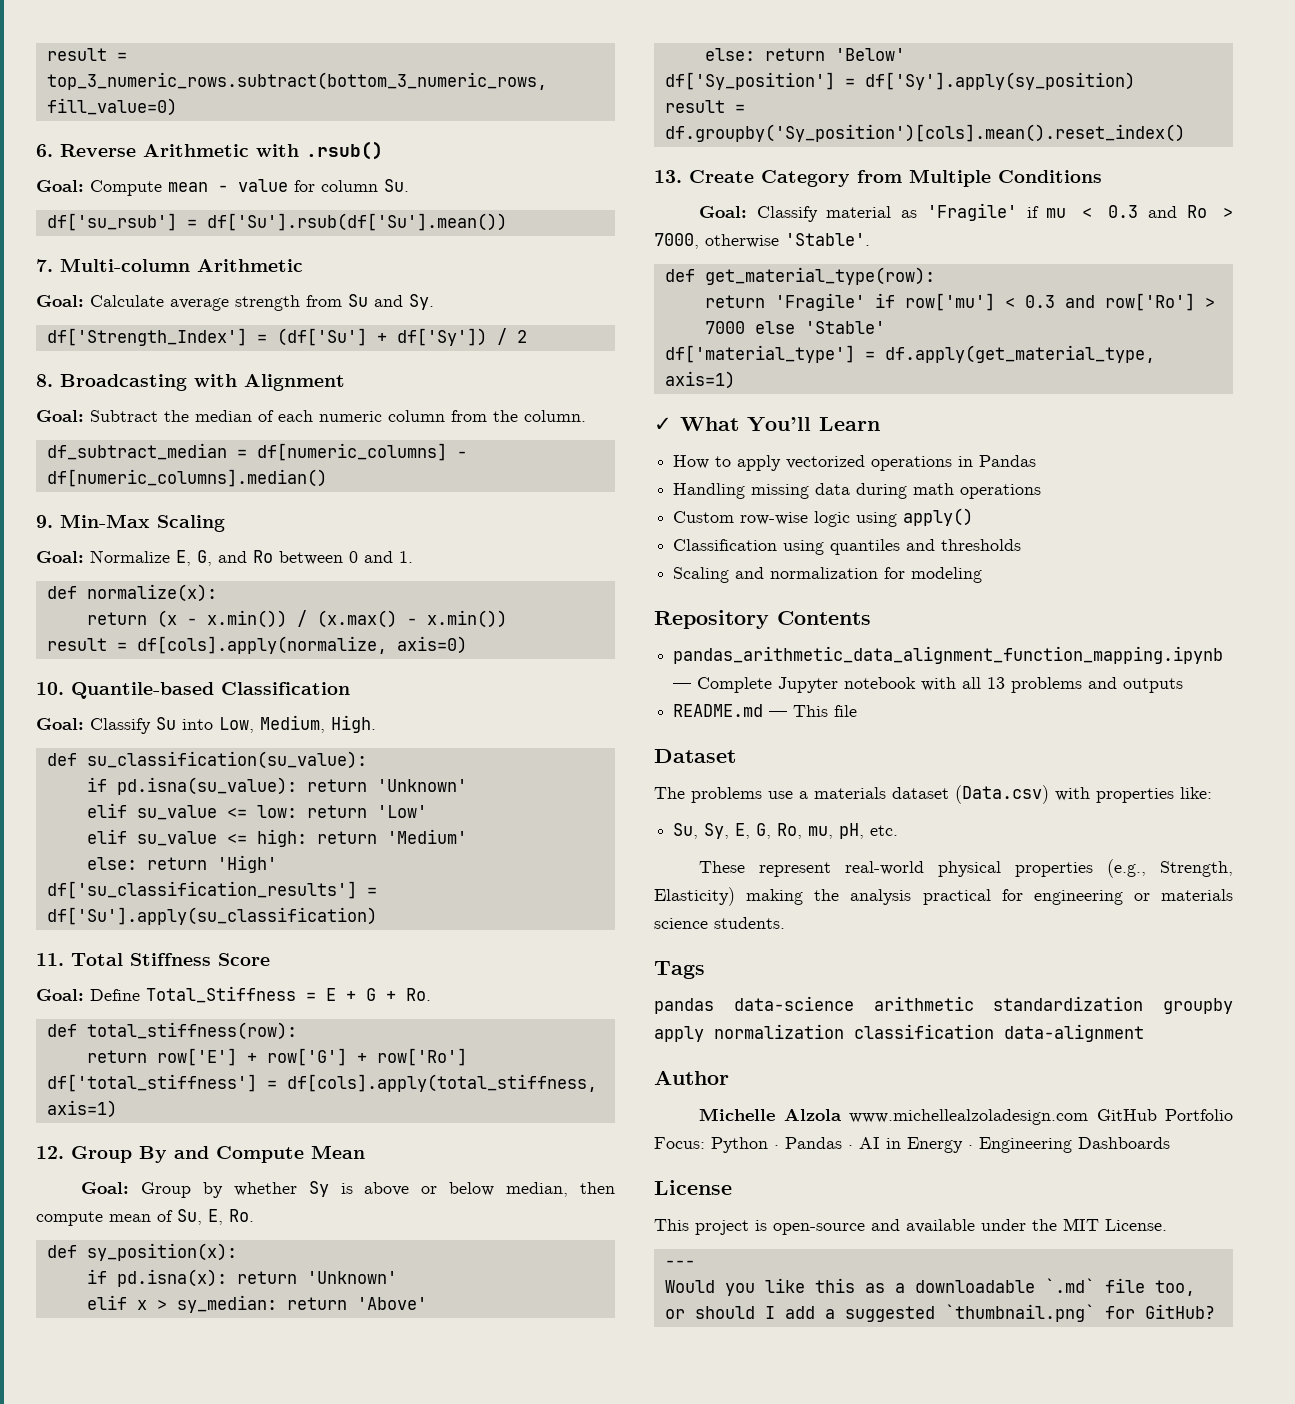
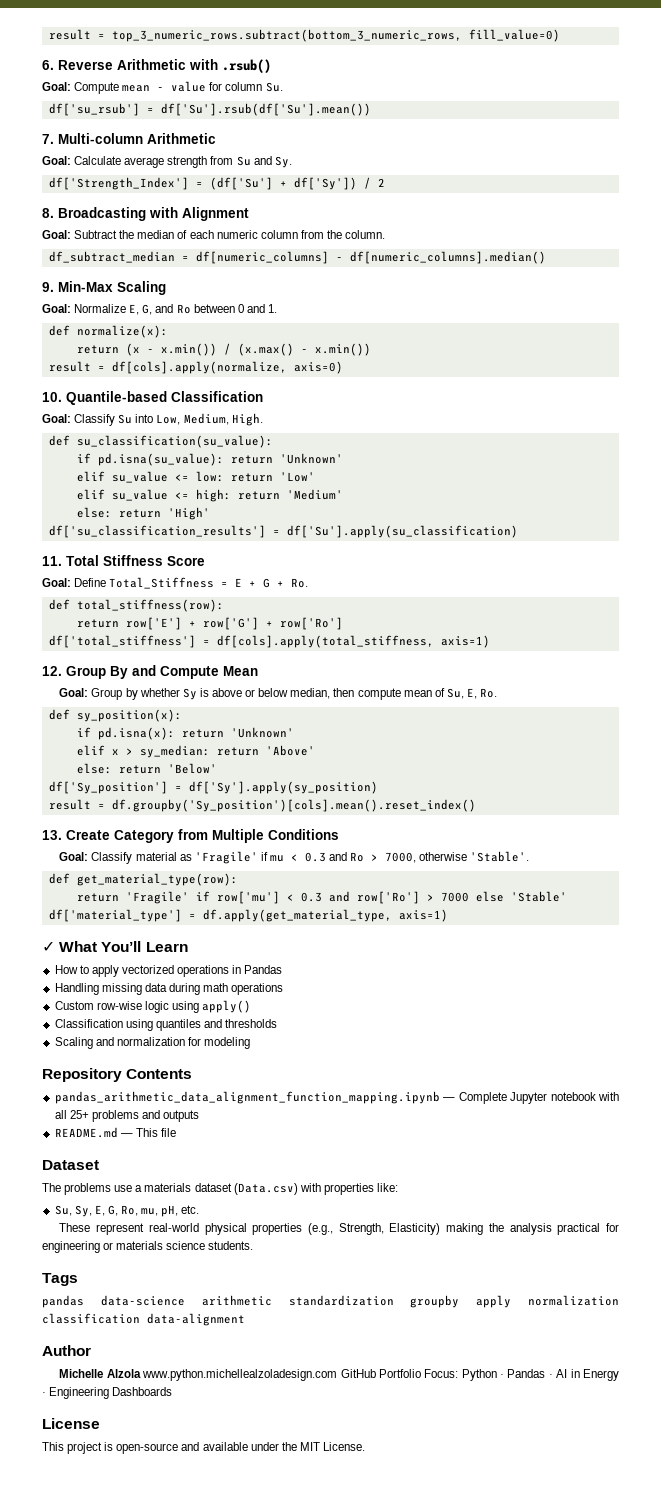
- pandas_arithmetic_data_alignment_function_mapping.ipynb — Complete Jupyter notebook with all 13 problems and outputs
+ pandas_arithmetic_data_alignment_function_mapping.ipynb — Complete Jupyter notebook with all 25+ problems and outputs
- Michelle Alzola www.michellealzoladesign.com GitHub Portfolio Focus: Python · Pandas · AI in Energy · Engineering Dashboards
+ Michelle Alzola www.python.michellealzoladesign.com GitHub Portfolio Focus: Python · Pandas · AI in Energy · Engineering Dashboards
- ---
- Would you like this as a downloadable `.md` file too, or should I add a suggested `thumbnail.png` for GitHub?

